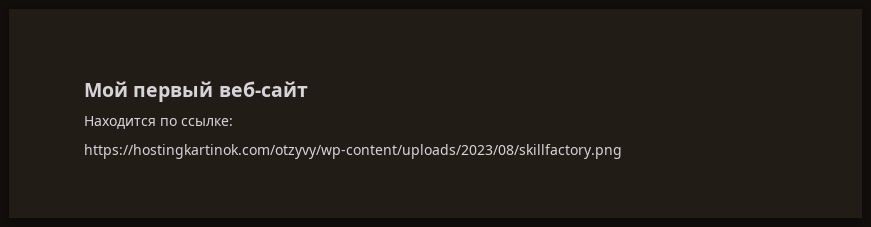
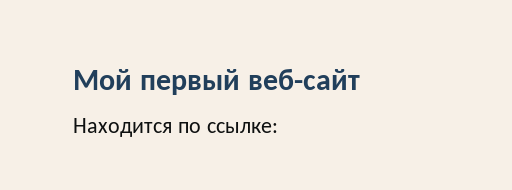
- https://hostingkartinok.com/otzyvy/wp-content/uploads/2023/08/skillfactory.png

